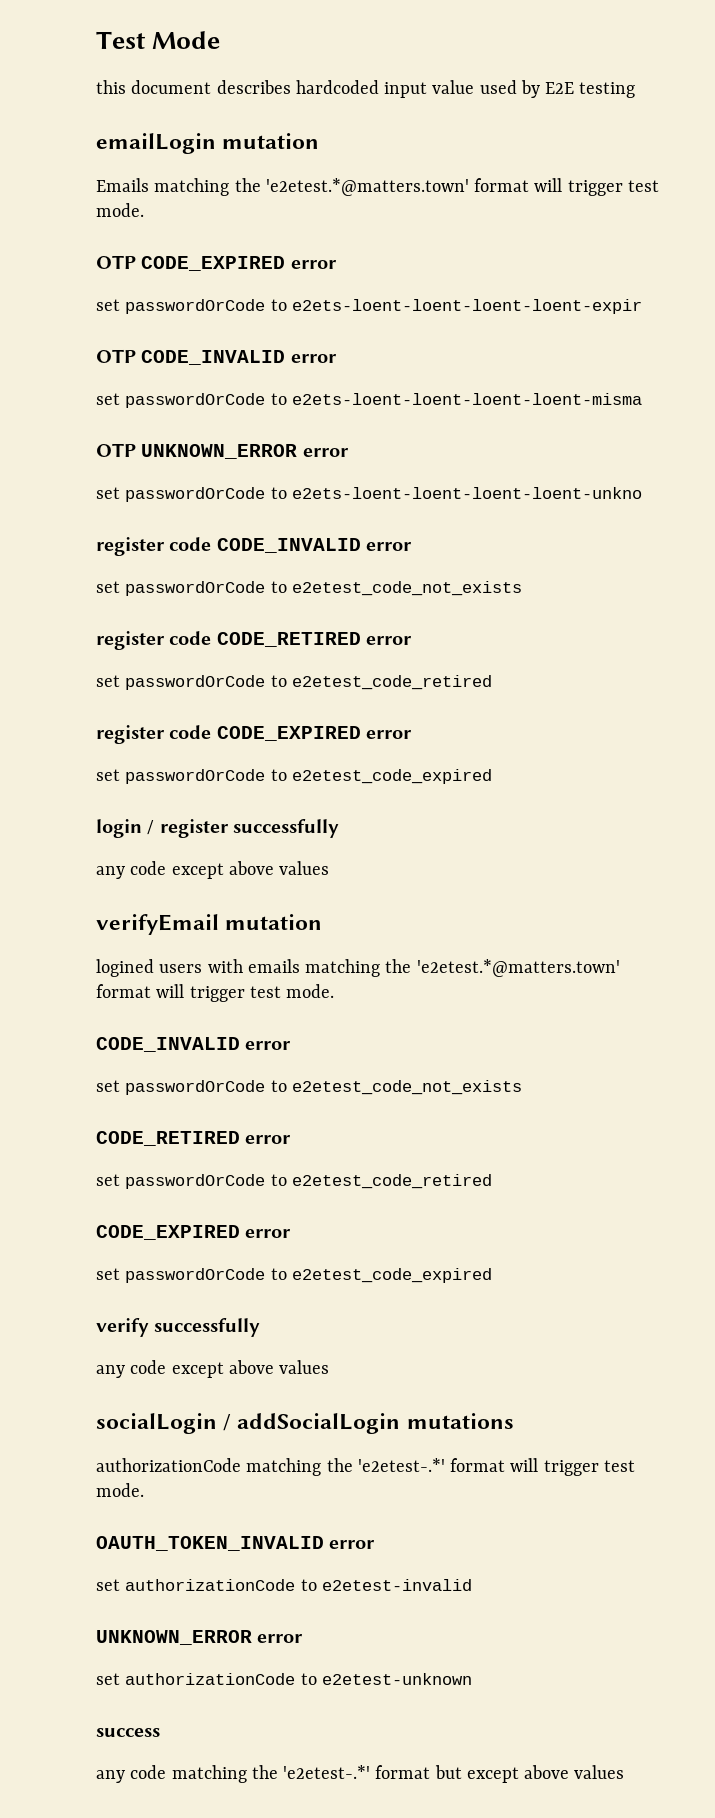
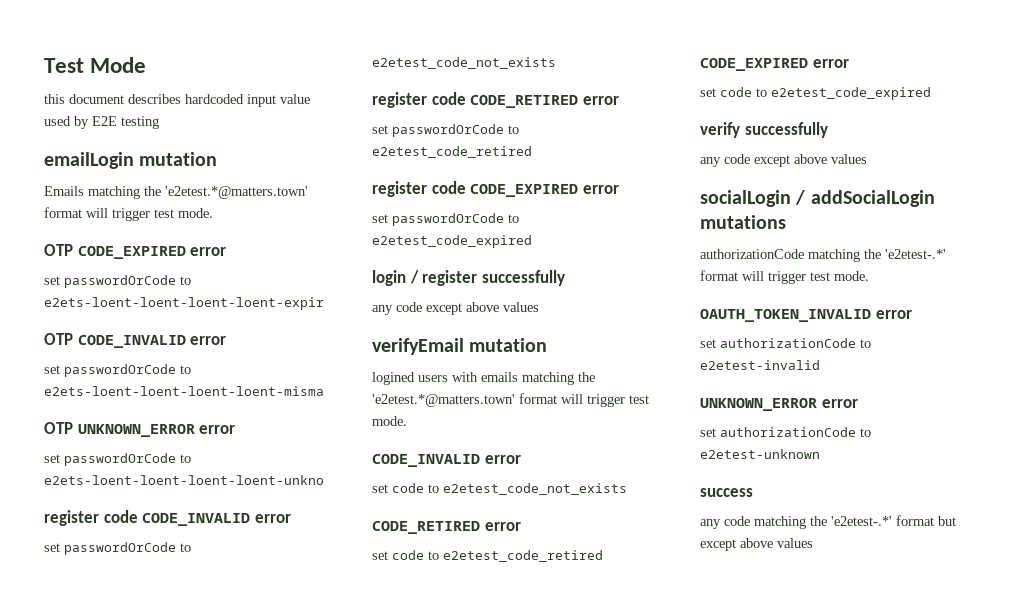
  logined users with emails matching the 'e2etest.*@matters.town' format will trigger test mode.
  CODE_INVALID error
- set passwordOrCode to e2etest_code_not_exists
+ set code to e2etest_code_not_exists
  CODE_RETIRED error
- set passwordOrCode to e2etest_code_retired
+ set code to e2etest_code_retired
  CODE_EXPIRED error
- set passwordOrCode to e2etest_code_expired
+ set code to e2etest_code_expired

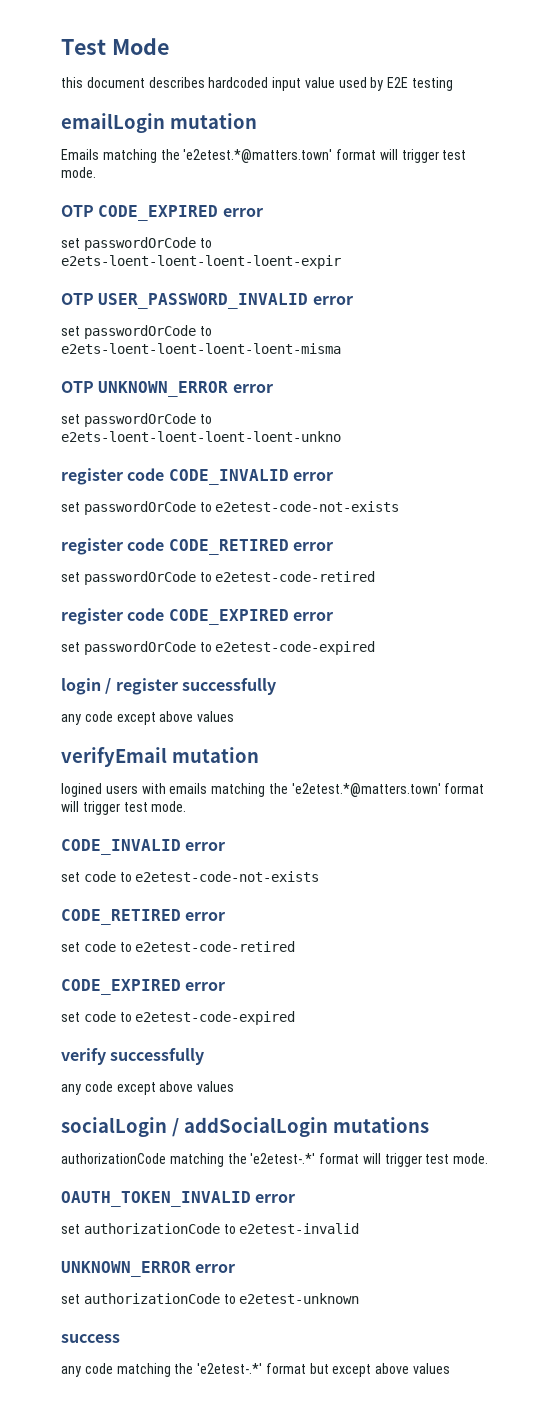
- OTP CODE_INVALID error
+ OTP USER_PASSWORD_INVALID error
- set passwordOrCode to e2etest_code_not_exists
+ set passwordOrCode to e2etest-code-not-exists
- set passwordOrCode to e2etest_code_retired
+ set passwordOrCode to e2etest-code-retired
- set passwordOrCode to e2etest_code_expired
+ set passwordOrCode to e2etest-code-expired
- set code to e2etest_code_not_exists
+ set code to e2etest-code-not-exists
- set code to e2etest_code_retired
+ set code to e2etest-code-retired
- set code to e2etest_code_expired
+ set code to e2etest-code-expired

